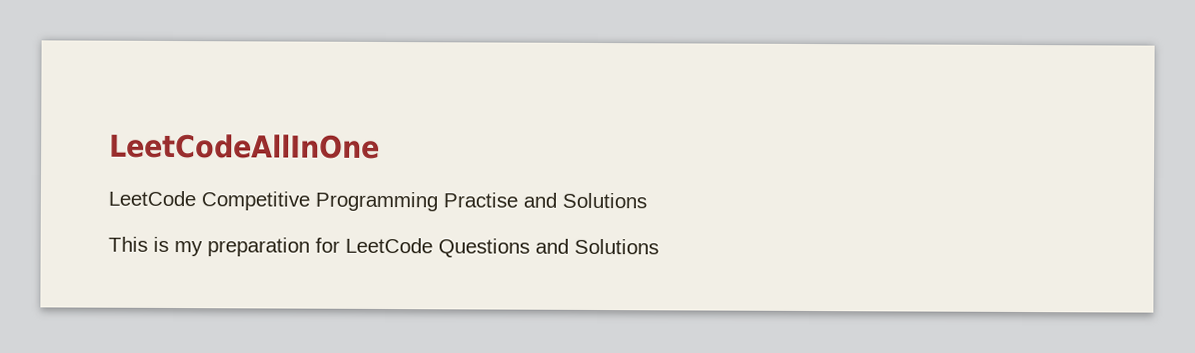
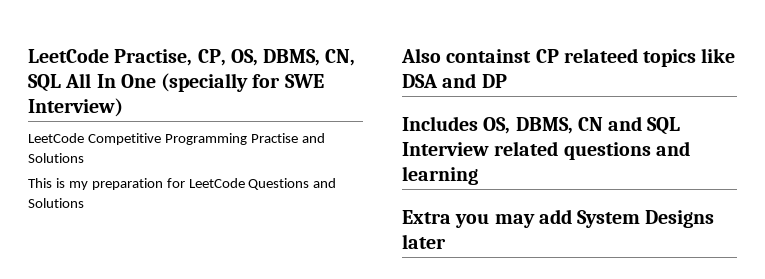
- LeetCodeAllInOne
+ LeetCode Practise, CP, OS, DBMS, CN, SQL All In One (specially for SWE Interview)
+ Also containst CP relateed topics like DSA and DP
+ Includes OS, DBMS, CN and SQL Interview related questions and learning
+ Extra you may add System Designs later

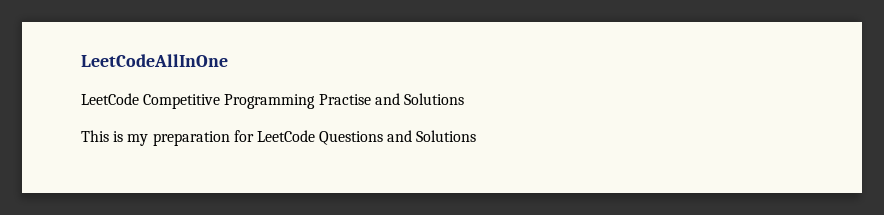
- LeetCode Practise, CP, OS, DBMS, CN, SQL All In One (specially for SWE Interview)
+ LeetCodeAllInOne
- Also containst CP relateed topics like DSA and DP
- Includes OS, DBMS, CN and SQL Interview related questions and learning
- Extra you may add System Designs later

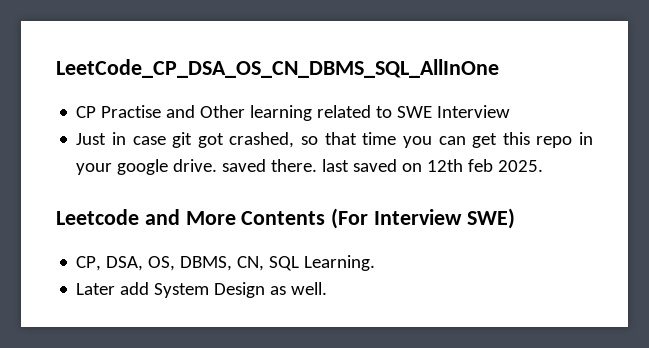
- LeetCodeAllInOne
- LeetCode Competitive Programming Practise and Solutions
- This is my preparation for LeetCode Questions and Solutions
+ LeetCode_CP_DSA_OS_CN_DBMS_SQL_AllInOne
+ CP Practise and Other learning related to SWE Interview
+ Just in case git got crashed, so that time you can get this repo in your google drive. saved there. last saved on 12th feb 2025.
+ Leetcode and More Contents (For Interview SWE)
+ CP, DSA, OS, DBMS, CN, SQL Learning.
+ Later add System Design as well.

